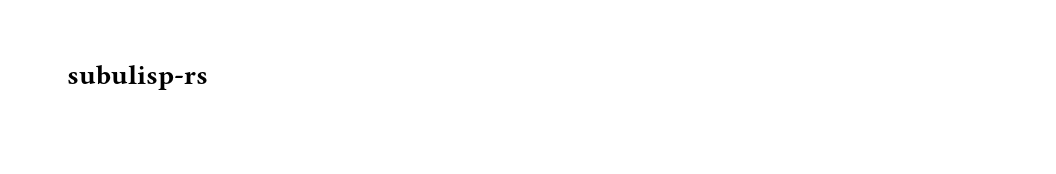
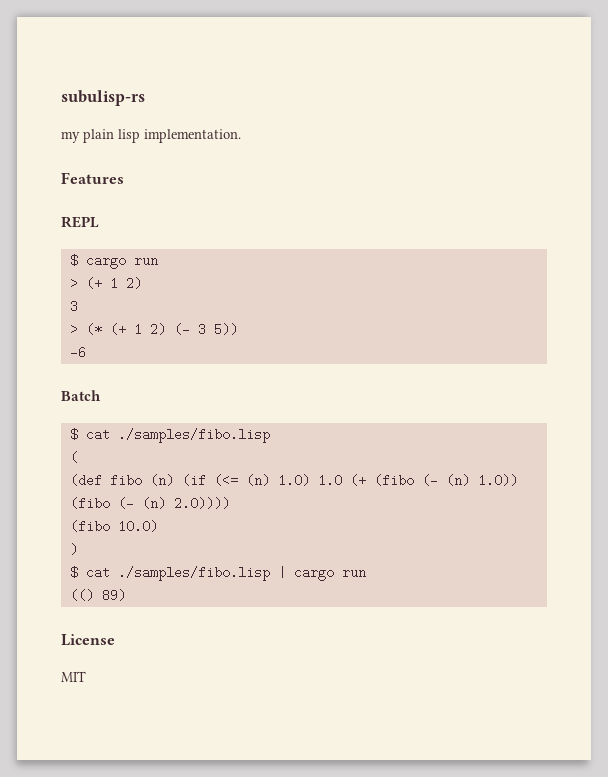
+ my plain lisp implementation.
+ Features
+ REPL
+ $ cargo run
+ > (+ 1 2)
+ 3
+ > (* (+ 1 2) (- 3 5))
+ -6
+ Batch
+ $ cat ./samples/fibo.lisp
+ (
+ (def fibo (n) (if (<= (n) 1.0) 1.0 (+ (fibo (- (n) 1.0)) (fibo (- (n) 2.0))))
+ (fibo 10.0)
+ )
+ $ cat ./samples/fibo.lisp | cargo run
+ (() 89)
+ License
+ MIT

